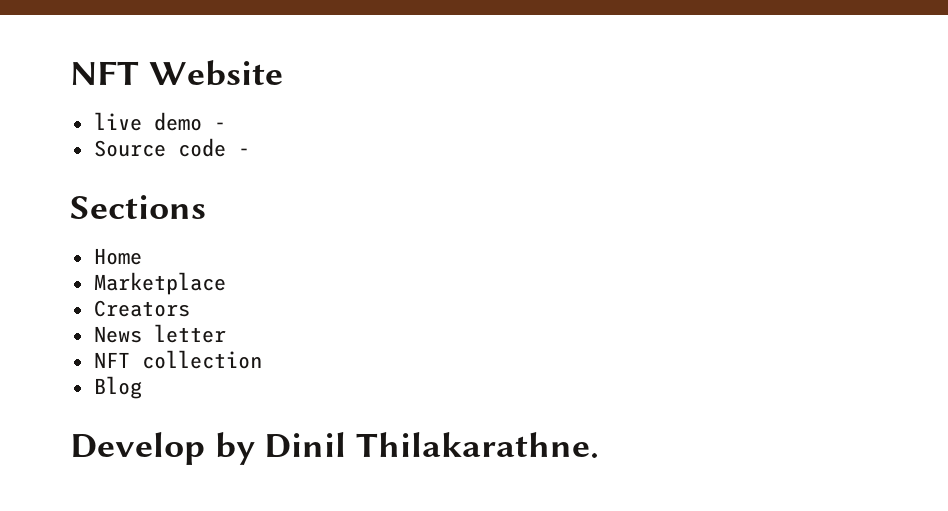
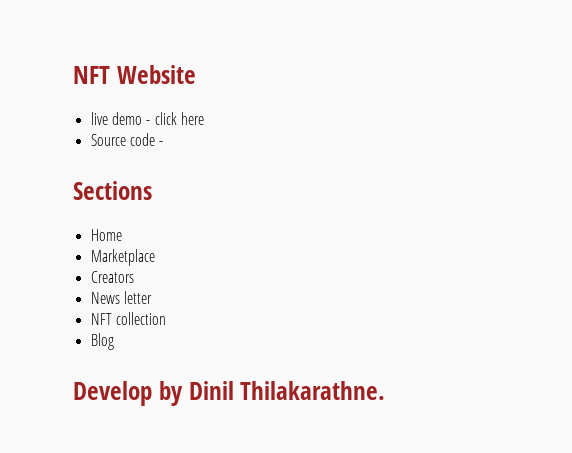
- live demo -
+ live demo - click here

